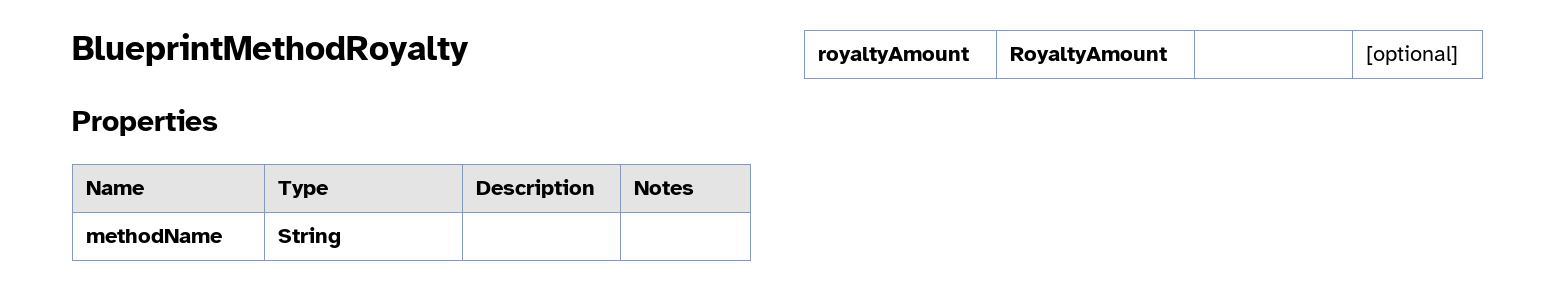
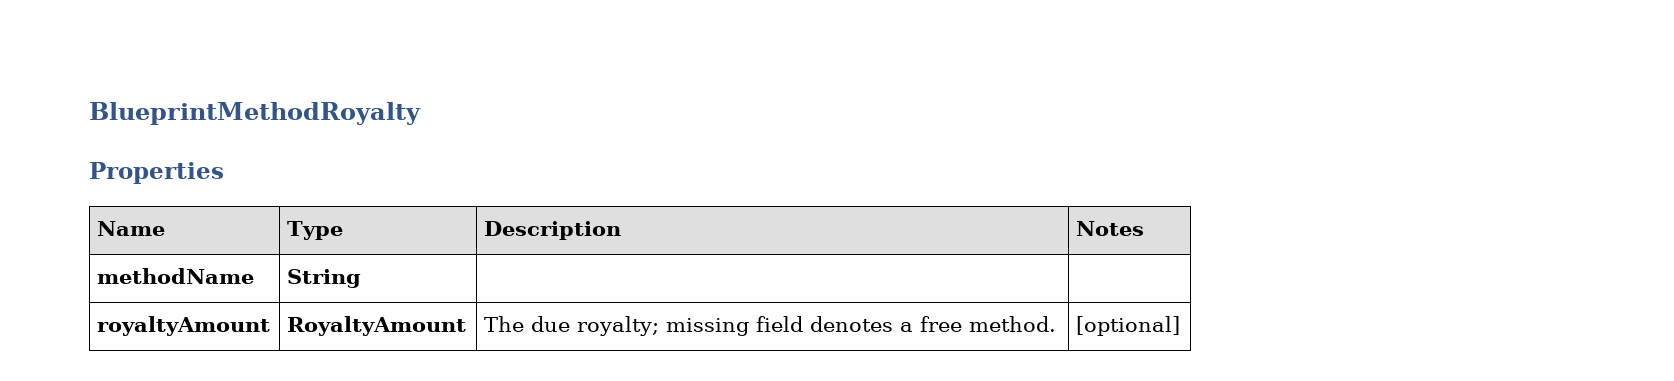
- royaltyAmount | RoyaltyAmount | | [optional]
+ royaltyAmount | RoyaltyAmount | The due royalty; missing field denotes a free method. | [optional]

